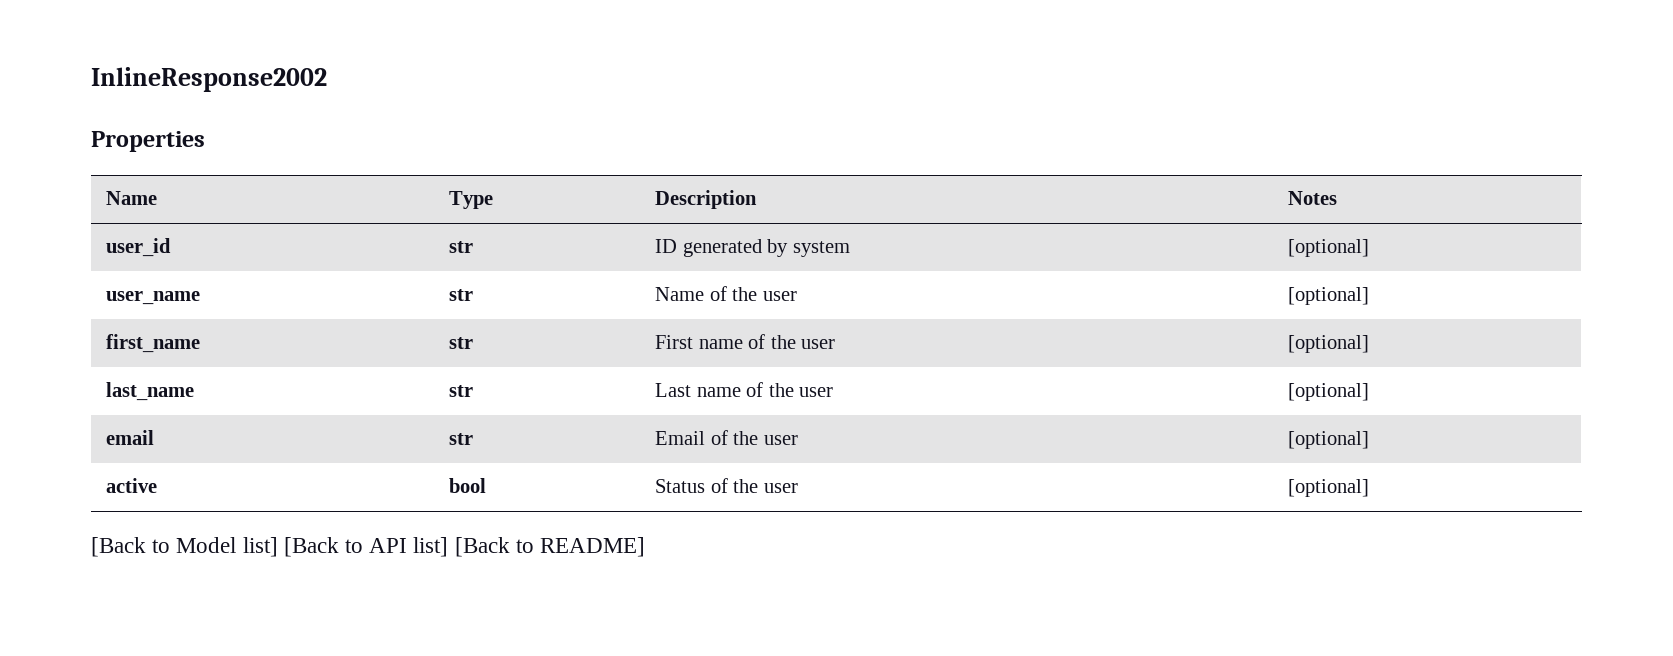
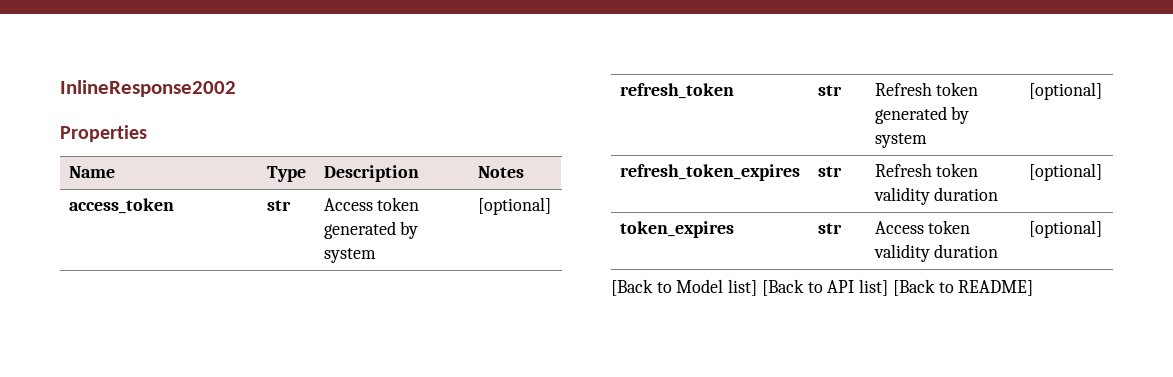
- user_id | str | ID generated by system | [optional]
- user_name | str | Name of the user | [optional]
- first_name | str | First name of the user | [optional]
- last_name | str | Last name of the user | [optional]
- email | str | Email of the user | [optional]
- active | bool | Status of the user | [optional]
+ access_token | str | Access token generated by system | [optional]
+ refresh_token | str | Refresh token generated by system | [optional]
+ refresh_token_expires | str | Refresh token validity duration | [optional]
+ token_expires | str | Access token validity duration | [optional]

